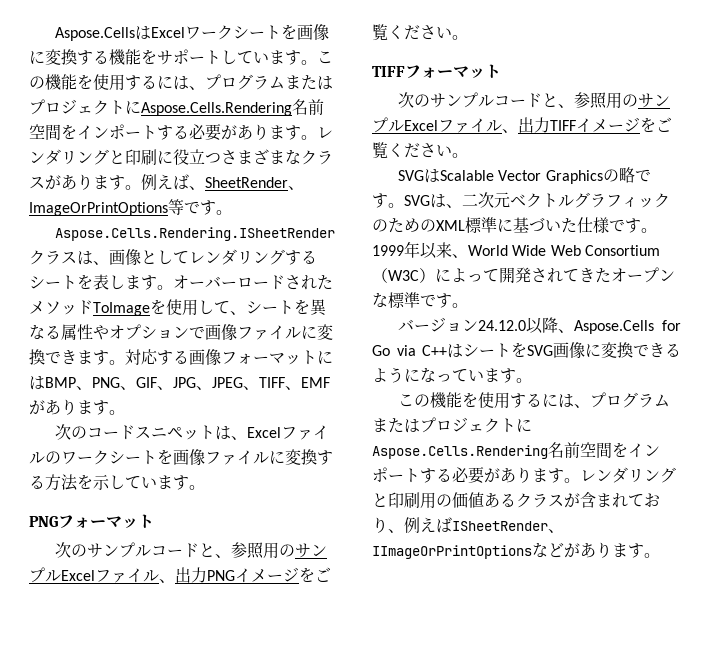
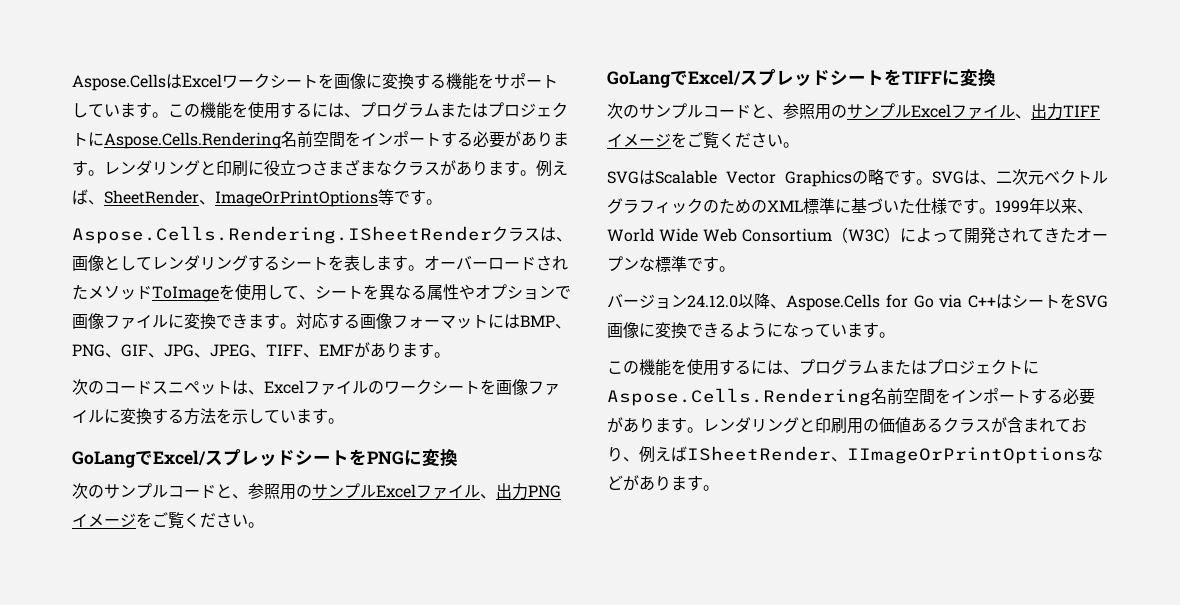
- PNGフォーマット
+ GoLangでExcel/スプレッドシートをPNGに変換
- TIFFフォーマット
+ GoLangでExcel/スプレッドシートをTIFFに変換

